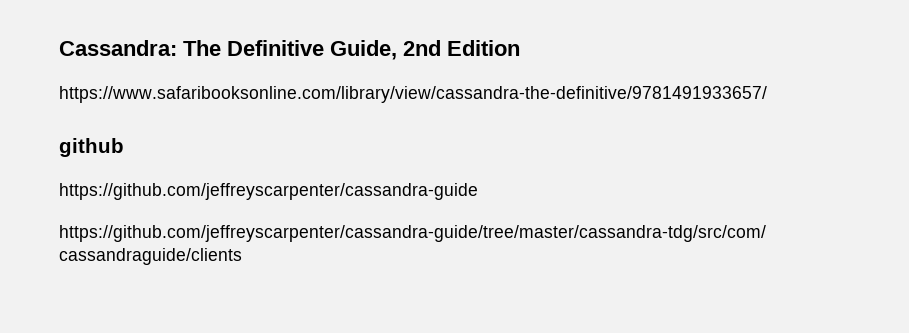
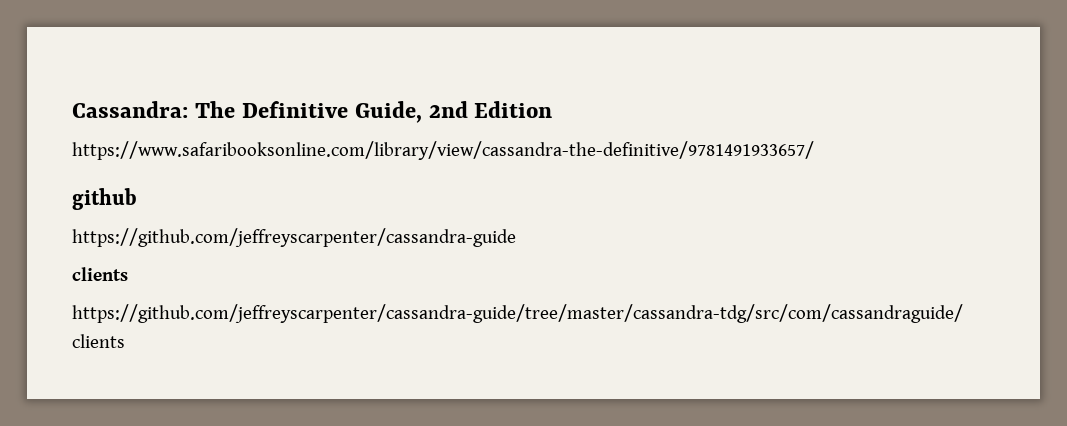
+ clients

